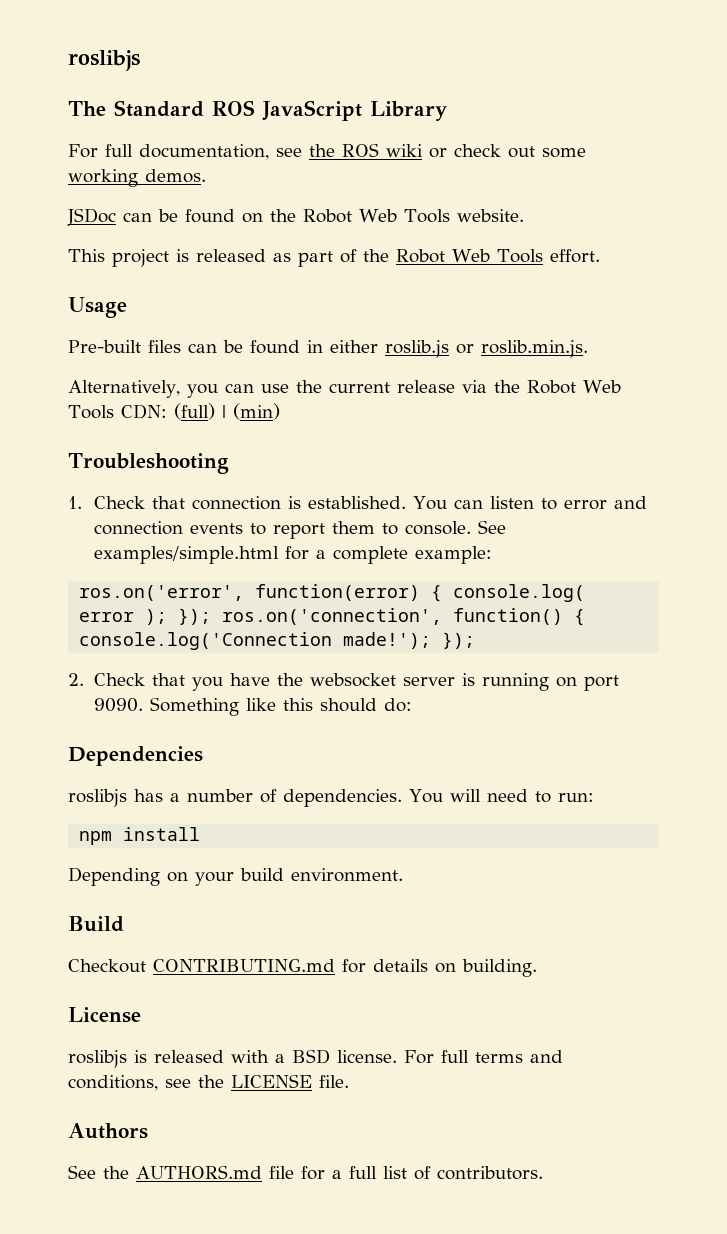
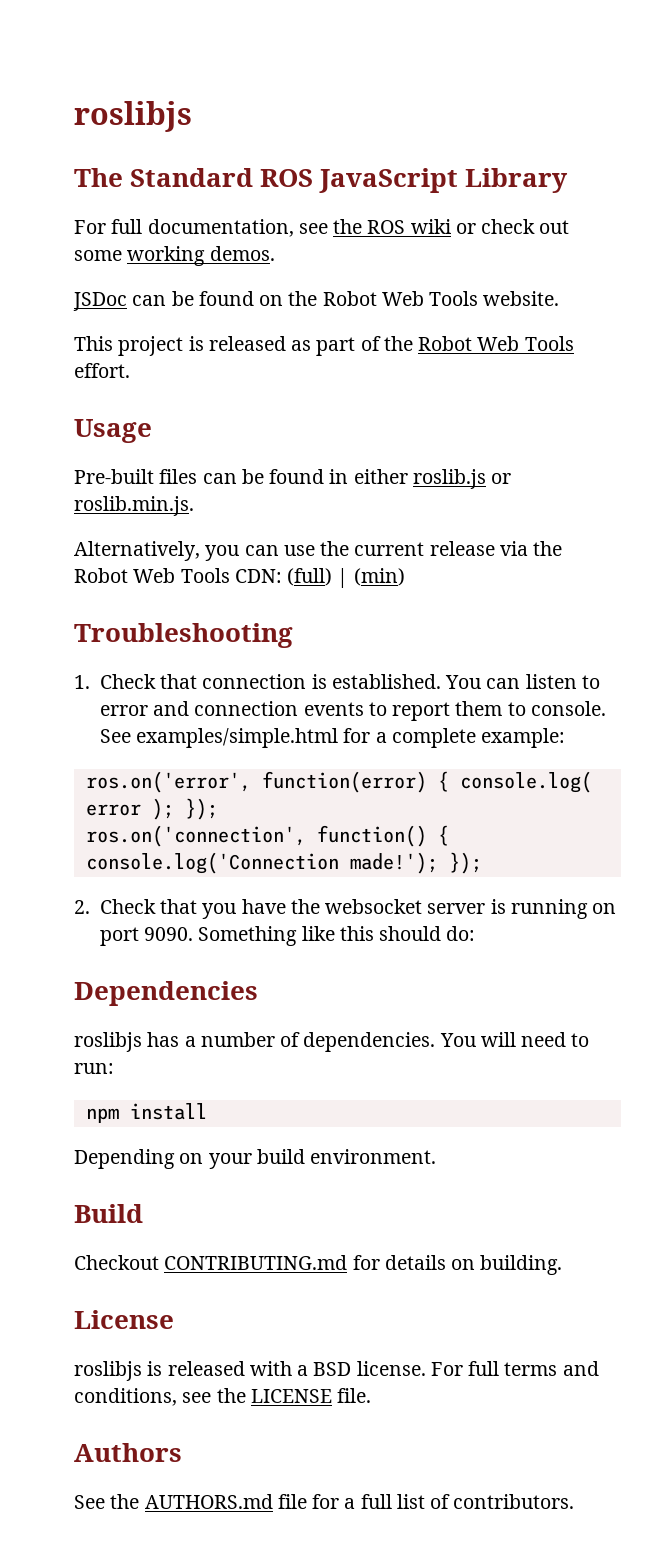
- ros.on('error', function(error) { console.log( error ); }); ros.on('connection', function() { console.log('Connection made!'); });
+ ros.on('error', function(error) { console.log( error ); });
+ ros.on('connection', function() { console.log('Connection made!'); });

